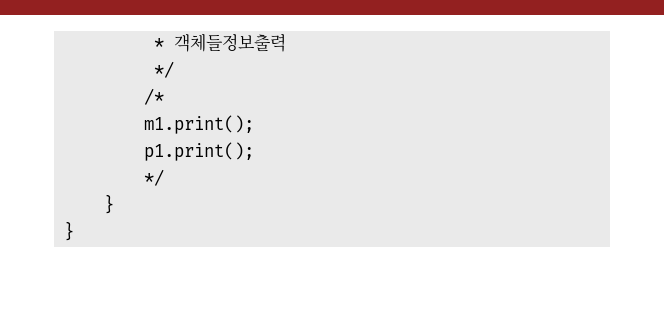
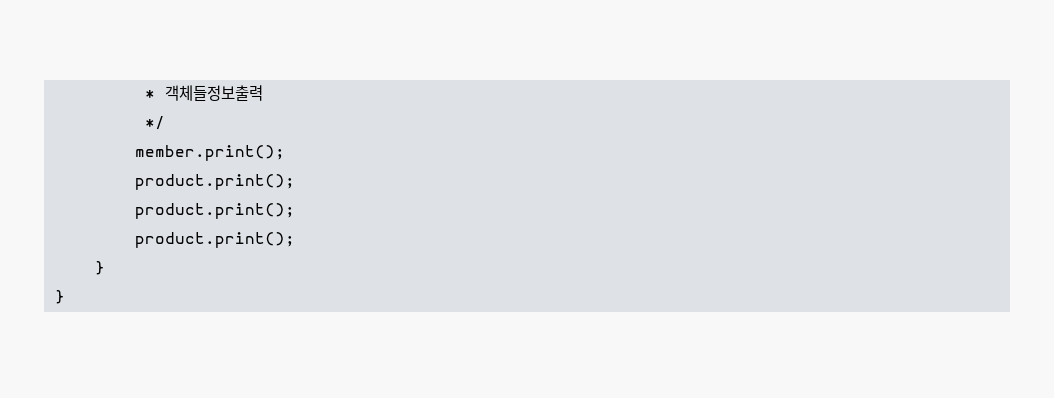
- /*
- m1.print();
- p1.print();
- */
+ member.print();
+ product.print();
+ product.print();
+ product.print();

